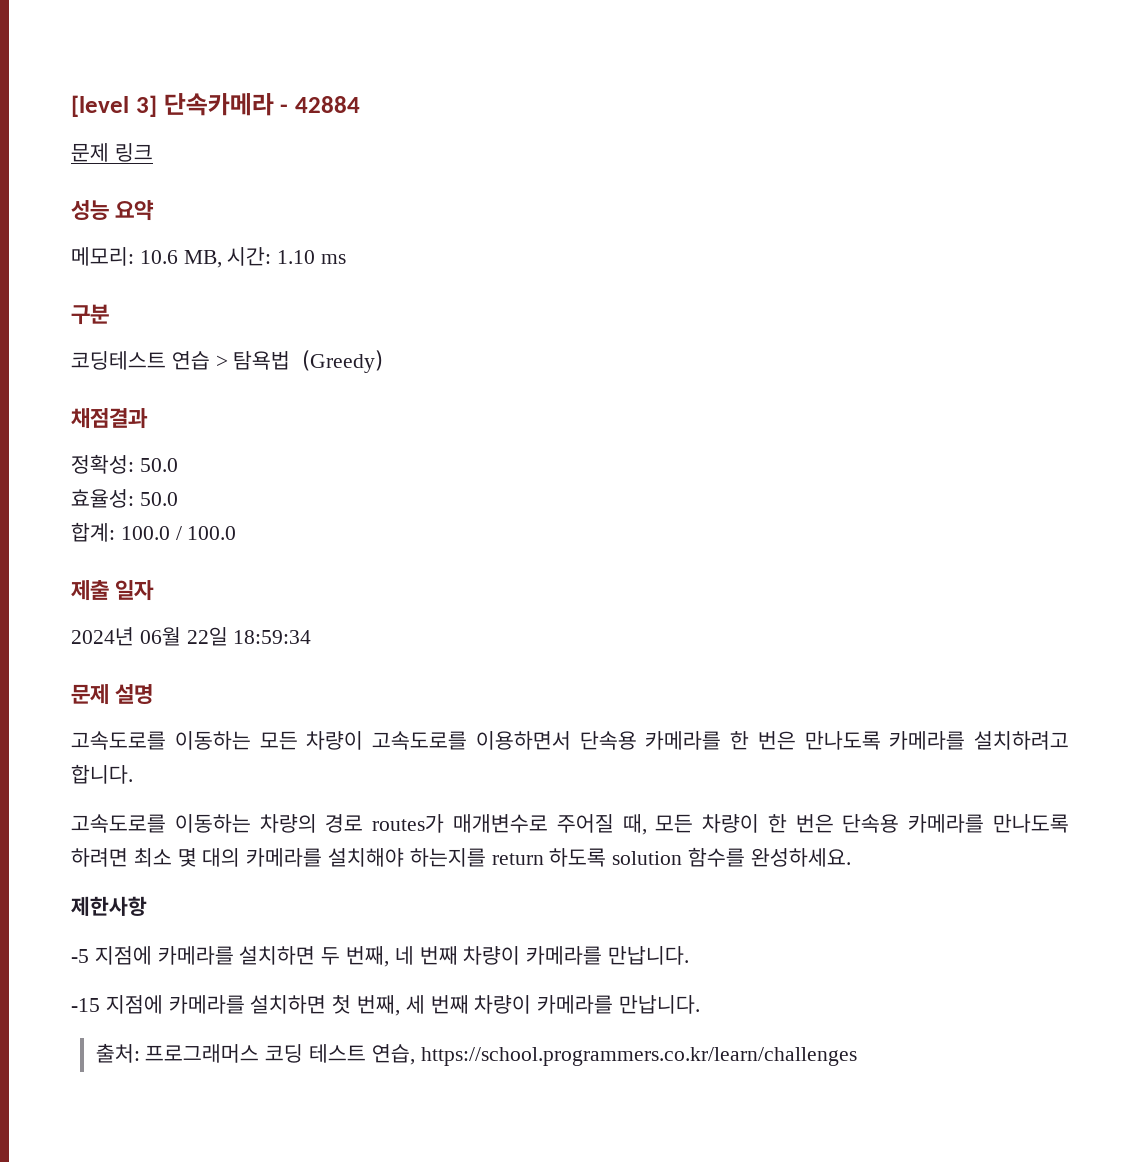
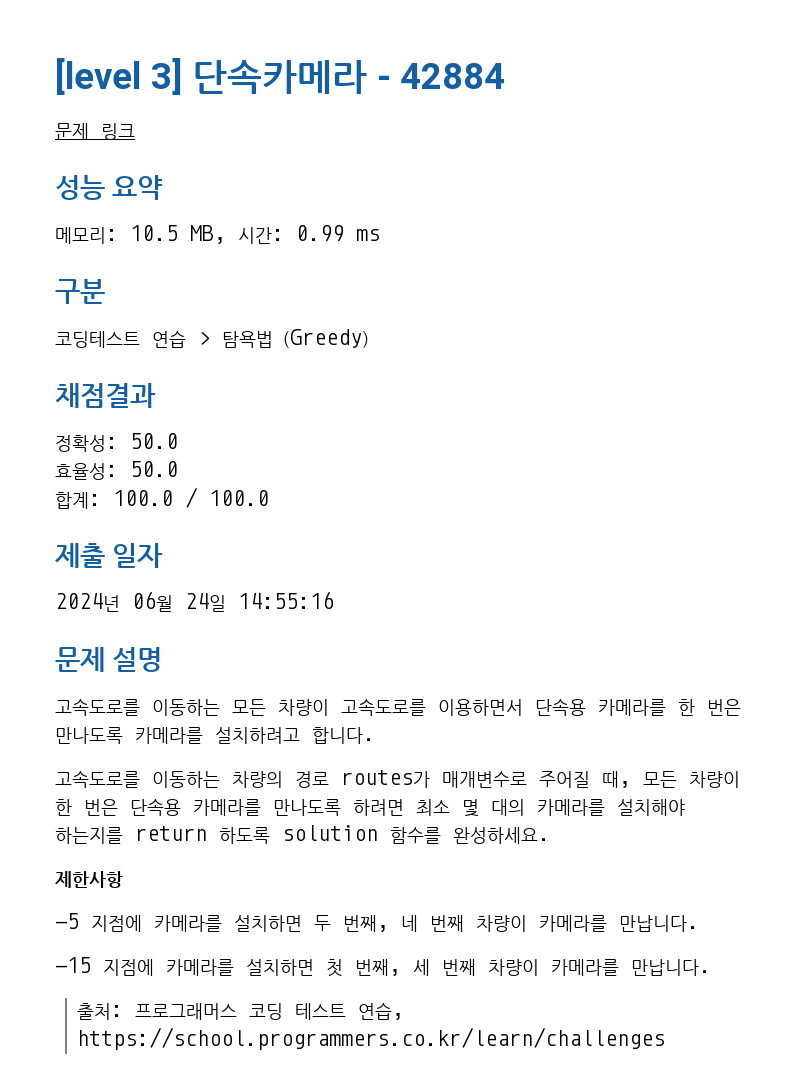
- 메모리: 10.6 MB, 시간: 1.10 ms
+ 메모리: 10.5 MB, 시간: 0.99 ms
- 2024년 06월 22일 18:59:34
+ 2024년 06월 24일 14:55:16

